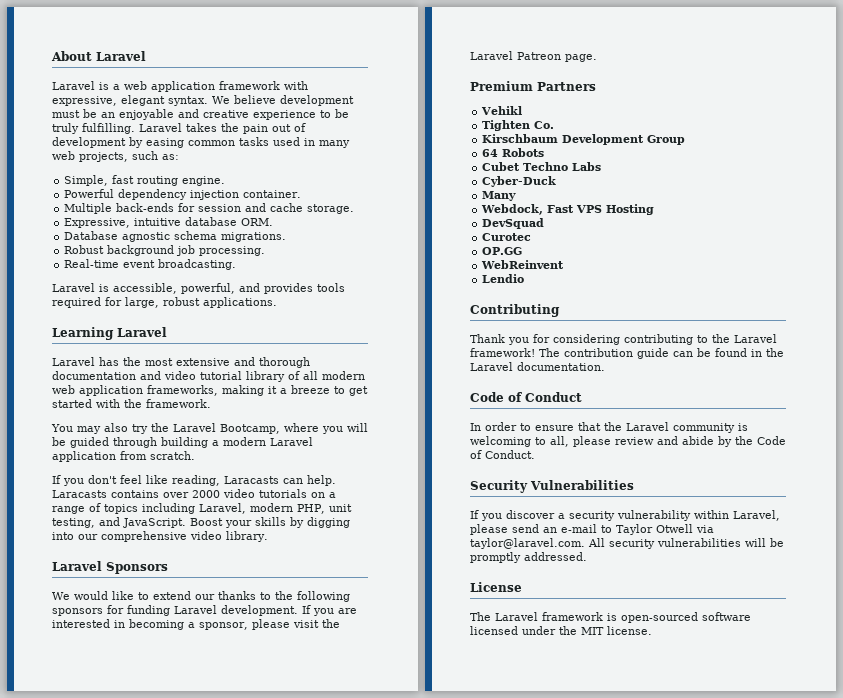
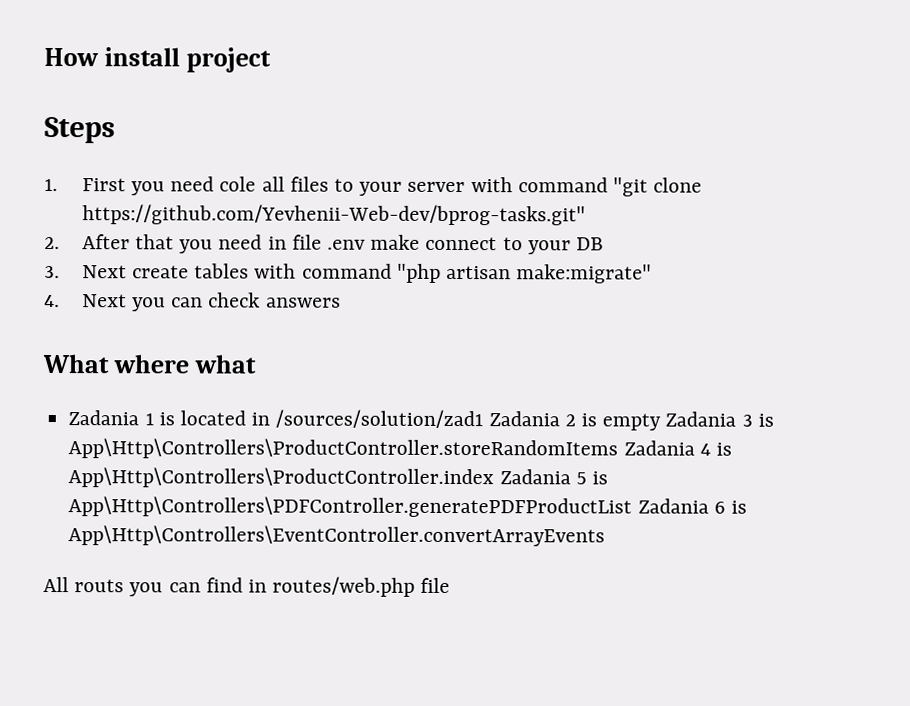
- About Laravel
- Laravel is a web application framework with expressive, elegant syntax. We believe development must be an enjoyable and creative experience to be truly fulfilling. Laravel takes the pain out of development by easing common tasks used in many web projects, such as:
- Simple, fast routing engine.
- Powerful dependency injection container.
- Multiple back-ends for session and cache storage.
- Expressive, intuitive database ORM.
- Database agnostic schema migrations.
- Robust background job processing.
- Real-time event broadcasting.
- Laravel is accessible, powerful, and provides tools required for large, robust applications.
- Learning Laravel
- Laravel has the most extensive and thorough documentation and video tutorial library of all modern web application frameworks, making it a breeze to get started with the framework.
- You may also try the Laravel Bootcamp, where you will be guided through building a modern Laravel application from scratch.
- If you don't feel like reading, Laracasts can help. Laracasts contains over 2000 video tutorials on a range of topics including Laravel, modern PHP, unit testing, and JavaScript. Boost your skills by digging into our comprehensive video library.
- Laravel Sponsors
- We would like to extend our thanks to the following sponsors for funding Laravel development. If you are interested in becoming a sponsor, please visit the Laravel Patreon page.
- Premium Partners
- Vehikl
- Tighten Co.
- Kirschbaum Development Group
- 64 Robots
- Cubet Techno Labs
- Cyber-Duck
- Many
- Webdock, Fast VPS Hosting
- DevSquad
- Curotec
- OP.GG
- WebReinvent
- Lendio
- Contributing
- Thank you for considering contributing to the Laravel framework! The contribution guide can be found in the Laravel documentation.
- Code of Conduct
- In order to ensure that the Laravel community is welcoming to all, please review and abide by the Code of Conduct.
- Security Vulnerabilities
- If you discover a security vulnerability within Laravel, please send an e-mail to Taylor Otwell via taylor@laravel.com. All security vulnerabilities will be promptly addressed.
- License
- The Laravel framework is open-sourced software licensed under the MIT license.
+ How install project
+ Steps
+ 1. First you need cole all files to your server with command "git clone https://github.com/Yevhenii-Web-dev/bprog-tasks.git"
+ 2. After that you need in file .env make connect to your DB
+ 3. Next create tables with command "php artisan make:migrate"
+ 4. Next you can check answers
+ What where what
+ Zadania 1 is located in /sources/solution/zad1 Zadania 2 is empty Zadania 3 is App\Http\Controllers\ProductController.storeRandomItems Zadania 4 is App\Http\Controllers\ProductController.index Zadania 5 is App\Http\Controllers\PDFController.generatePDFProductList Zadania 6 is App\Http\Controllers\EventController.convertArrayEvents
+ All routs you can find in routes/web.php file

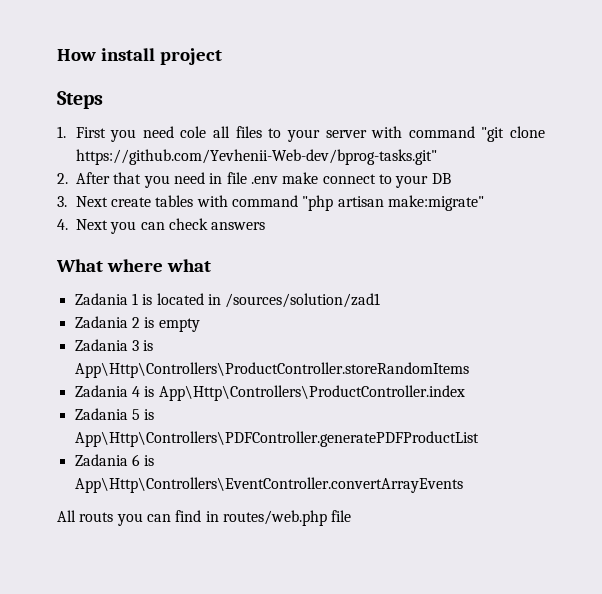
- Zadania 1 is located in /sources/solution/zad1 Zadania 2 is empty Zadania 3 is App\Http\Controllers\ProductController.storeRandomItems Zadania 4 is App\Http\Controllers\ProductController.index Zadania 5 is App\Http\Controllers\PDFController.generatePDFProductList Zadania 6 is App\Http\Controllers\EventController.convertArrayEvents
+ Zadania 1 is located in /sources/solution/zad1
+ Zadania 2 is empty
+ Zadania 3 is App\Http\Controllers\ProductController.storeRandomItems
+ Zadania 4 is App\Http\Controllers\ProductController.index
+ Zadania 5 is App\Http\Controllers\PDFController.generatePDFProductList
+ Zadania 6 is App\Http\Controllers\EventController.convertArrayEvents

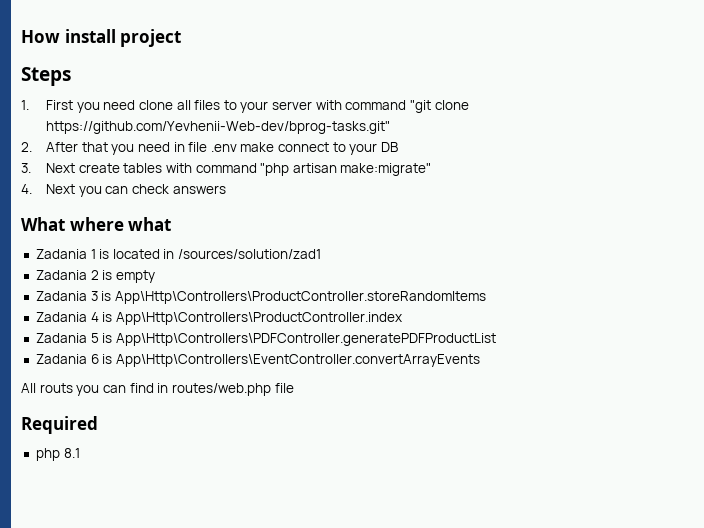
- 1. First you need cole all files to your server with command "git clone https://github.com/Yevhenii-Web-dev/bprog-tasks.git"
+ 1. First you need clone all files to your server with command "git clone https://github.com/Yevhenii-Web-dev/bprog-tasks.git"
+ Required
+ php 8.1

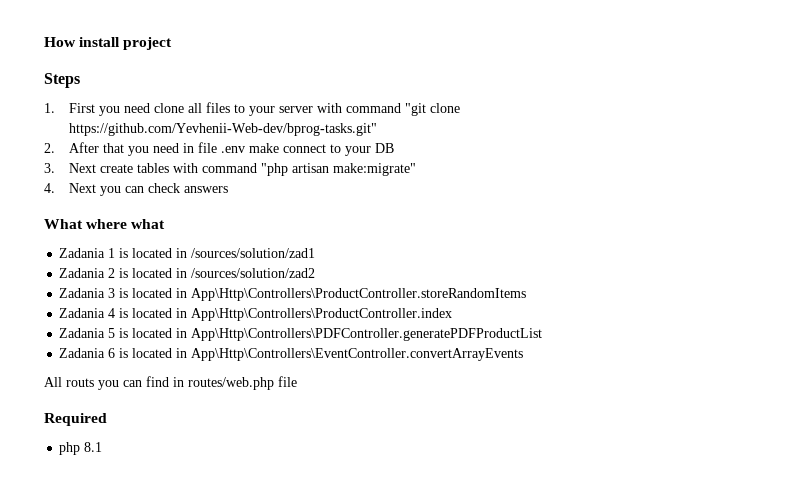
- Zadania 2 is empty
+ Zadania 2 is located in /sources/solution/zad2
- Zadania 3 is App\Http\Controllers\ProductController.storeRandomItems
+ Zadania 3 is located in App\Http\Controllers\ProductController.storeRandomItems
- Zadania 4 is App\Http\Controllers\ProductController.index
+ Zadania 4 is located in App\Http\Controllers\ProductController.index
- Zadania 5 is App\Http\Controllers\PDFController.generatePDFProductList
+ Zadania 5 is located in App\Http\Controllers\PDFController.generatePDFProductList
- Zadania 6 is App\Http\Controllers\EventController.convertArrayEvents
+ Zadania 6 is located in App\Http\Controllers\EventController.convertArrayEvents

